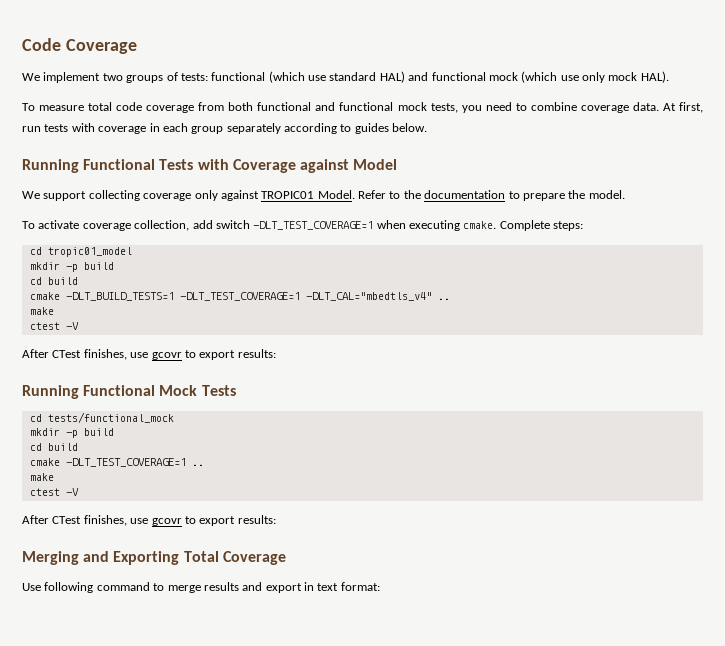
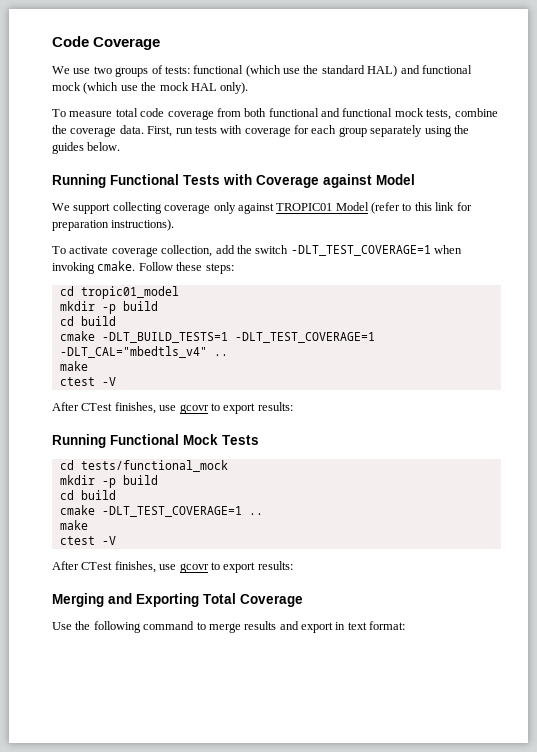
- We implement two groups of tests: functional (which use standard HAL) and functional mock (which use only mock HAL).
+ We use two groups of tests: functional (which use the standard HAL) and functional mock (which use the mock HAL only).
- To measure total code coverage from both functional and functional mock tests, you need to combine coverage data. At first, run tests with coverage in each group separately according to guides below.
+ To measure total code coverage from both functional and functional mock tests, combine the coverage data. First, run tests with coverage for each group separately using the guides below.
- We support collecting coverage only against TROPIC01 Model. Refer to the documentation to prepare the model.
+ We support collecting coverage only against TROPIC01 Model (refer to this link for preparation instructions).
- To activate coverage collection, add switch -DLT_TEST_COVERAGE=1 when executing cmake. Complete steps:
+ To activate coverage collection, add the switch -DLT_TEST_COVERAGE=1 when invoking cmake. Follow these steps:
- Use following command to merge results and export in text format:
+ Use the following command to merge results and export in text format:

